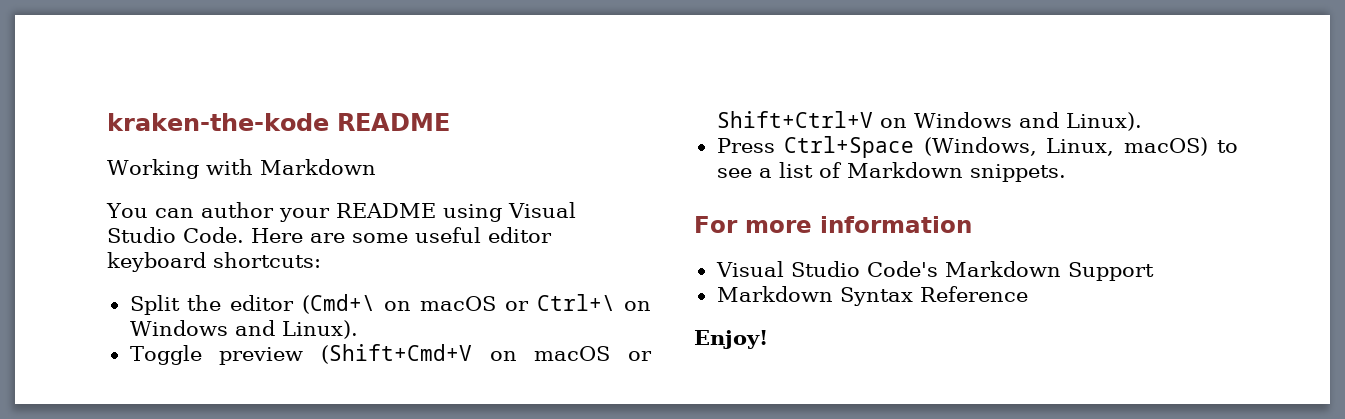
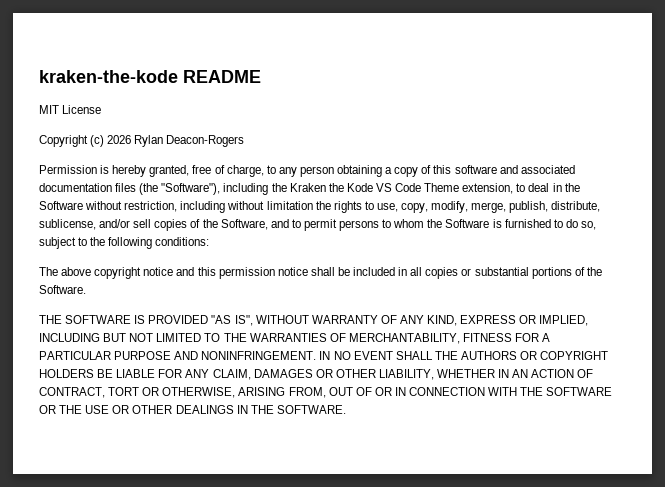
- Working with Markdown
- You can author your README using Visual Studio Code. Here are some useful editor keyboard shortcuts:
- Split the editor (Cmd+\ on macOS or Ctrl+\ on Windows and Linux).
- Toggle preview (Shift+Cmd+V on macOS or Shift+Ctrl+V on Windows and Linux).
- Press Ctrl+Space (Windows, Linux, macOS) to see a list of Markdown snippets.
- For more information
- Visual Studio Code's Markdown Support
- Markdown Syntax Reference
- Enjoy!
+ MIT License
+ Copyright (c) 2026 Rylan Deacon-Rogers
+ Permission is hereby granted, free of charge, to any person obtaining a copy of this software and associated documentation files (the "Software"), including the Kraken the Kode VS Code Theme extension, to deal in the Software without restriction, including without limitation the rights to use, copy, modify, merge, publish, distribute, sublicense, and/or sell copies of the Software, and to permit persons to whom the Software is furnished to do so, subject to the following conditions:
+ The above copyright notice and this permission notice shall be included in all copies or substantial portions of the Software.
+ THE SOFTWARE IS PROVIDED "AS IS", WITHOUT WARRANTY OF ANY KIND, EXPRESS OR IMPLIED, INCLUDING BUT NOT LIMITED TO THE WARRANTIES OF MERCHANTABILITY, FITNESS FOR A PARTICULAR PURPOSE AND NONINFRINGEMENT. IN NO EVENT SHALL THE AUTHORS OR COPYRIGHT HOLDERS BE LIABLE FOR ANY CLAIM, DAMAGES OR OTHER LIABILITY, WHETHER IN AN ACTION OF CONTRACT, TORT OR OTHERWISE, ARISING FROM, OUT OF OR IN CONNECTION WITH THE SOFTWARE OR THE USE OR OTHER DEALINGS IN THE SOFTWARE.

